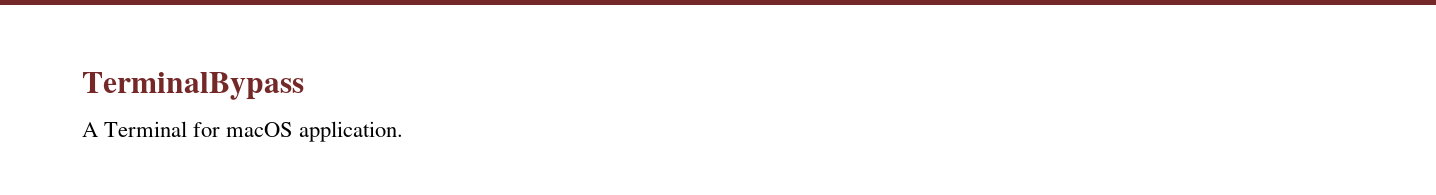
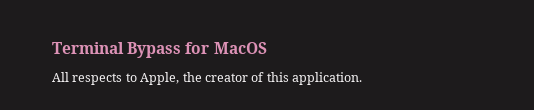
- TerminalBypass
- A Terminal for macOS application.
+ Terminal Bypass for MacOS
+ All respects to Apple, the creator of this application.

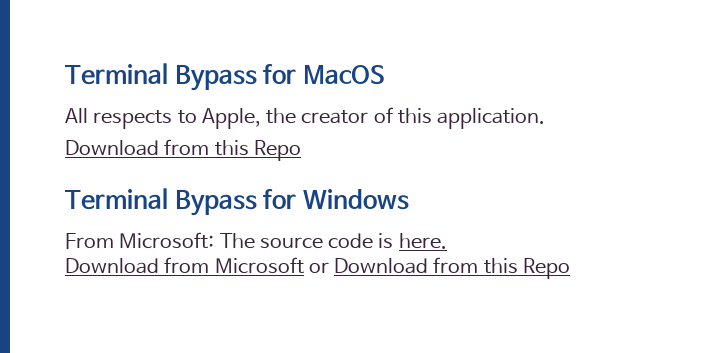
  All respects to Apple, the creator of this application.
+ Download from this Repo
+ Terminal Bypass for Windows
+ From Microsoft: The source code is here.
+ Download from Microsoft or Download from this Repo

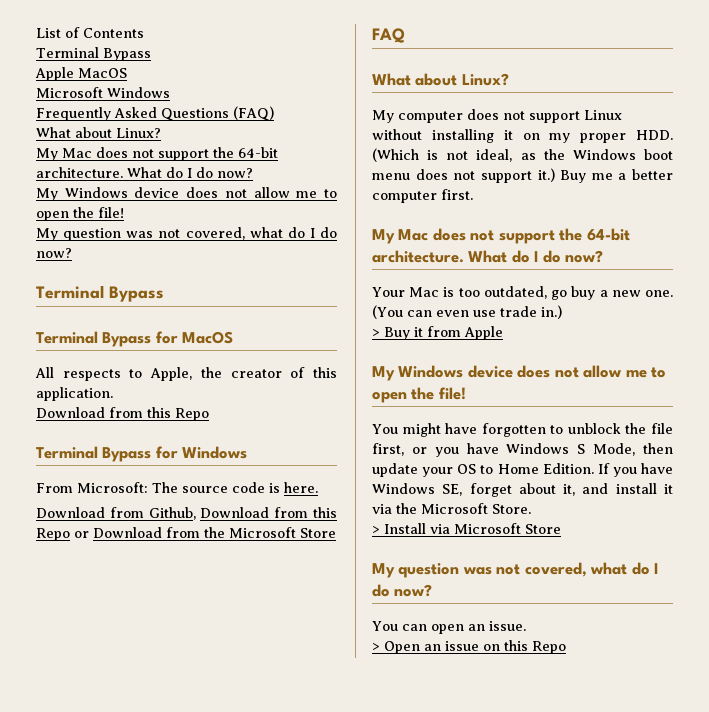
+ List of Contents
+ Terminal Bypass
+ Apple MacOS
+ Microsoft Windows
+ Frequently Asked Questions (FAQ)
+ What about Linux?
+ My Mac does not support the 64-bit architecture. What do I do now?
+ My Windows device does not allow me to open the file!
+ My question was not covered, what do I do now?
+ Terminal Bypass
- Download from Microsoft or Download from this Repo
+ Download from Github, Download from this Repo or Download from the Microsoft Store
+ FAQ
+ What about Linux?
+ My computer does not support Linux without installing it on my proper HDD. (Which is not ideal, as the Windows boot menu does not support it.) Buy me a better computer first.
+ My Mac does not support the 64-bit architecture. What do I do now?
+ Your Mac is too outdated, go buy a new one. (You can even use trade in.)
+ > Buy it from Apple
+ My Windows device does not allow me to open the file!
+ You might have forgotten to unblock the file first, or you have Windows S Mode, then update your OS to Home Edition. If you have Windows SE, forget about it, and install it via the Microsoft Store.
+ > Install via Microsoft Store
+ My question was not covered, what do I do now?
+ You can open an issue.
+ > Open an issue on this Repo

